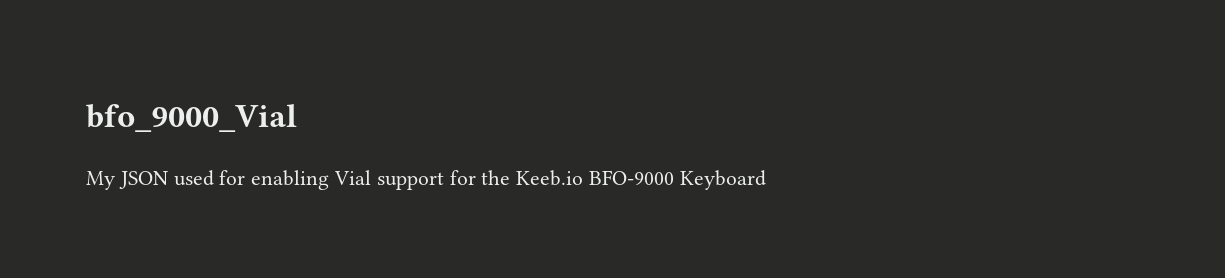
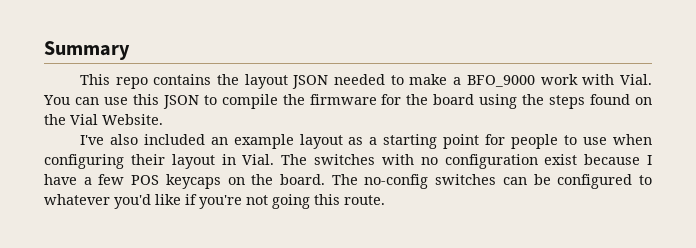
- bfo_9000_Vial
- My JSON used for enabling Vial support for the Keeb.io BFO-9000 Keyboard
+ Summary
+ This repo contains the layout JSON needed to make a BFO_9000 work with Vial. You can use this JSON to compile the firmware for the board using the steps found on the Vial Website.
+ I've also included an example layout as a starting point for people to use when configuring their layout in Vial. The switches with no configuration exist because I have a few POS keycaps on the board. The no-config switches can be configured to whatever you'd like if you're not going this route.

